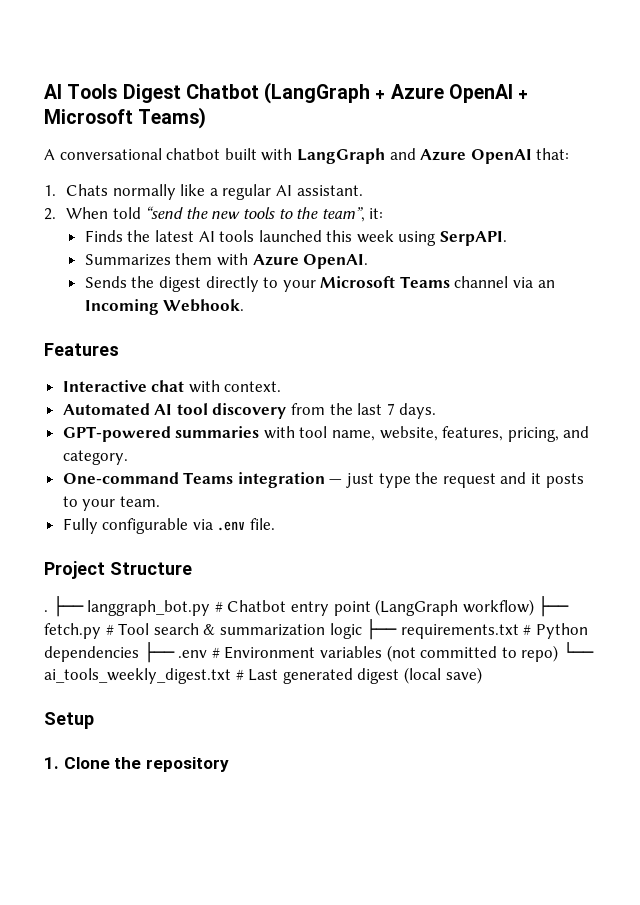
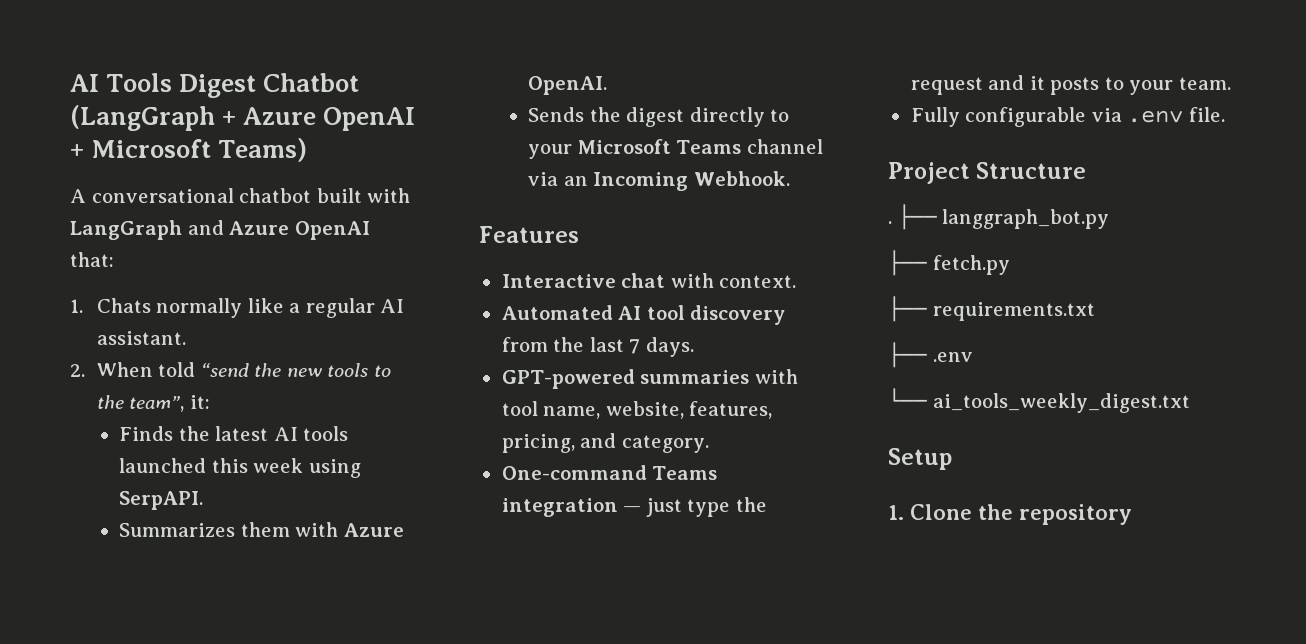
- ├── langgraph_bot.py # Chatbot entry point (LangGraph workflow) ├── fetch.py # Tool search & summarization logic ├── requirements.txt # Python dependencies ├── .env # Environment variables (not committed to repo) └── ai_tools_weekly_digest.txt # Last generated digest (local save)
+ ├── langgraph_bot.py
+ ├── fetch.py
+ ├── requirements.txt
+ ├── .env
+ └── ai_tools_weekly_digest.txt

